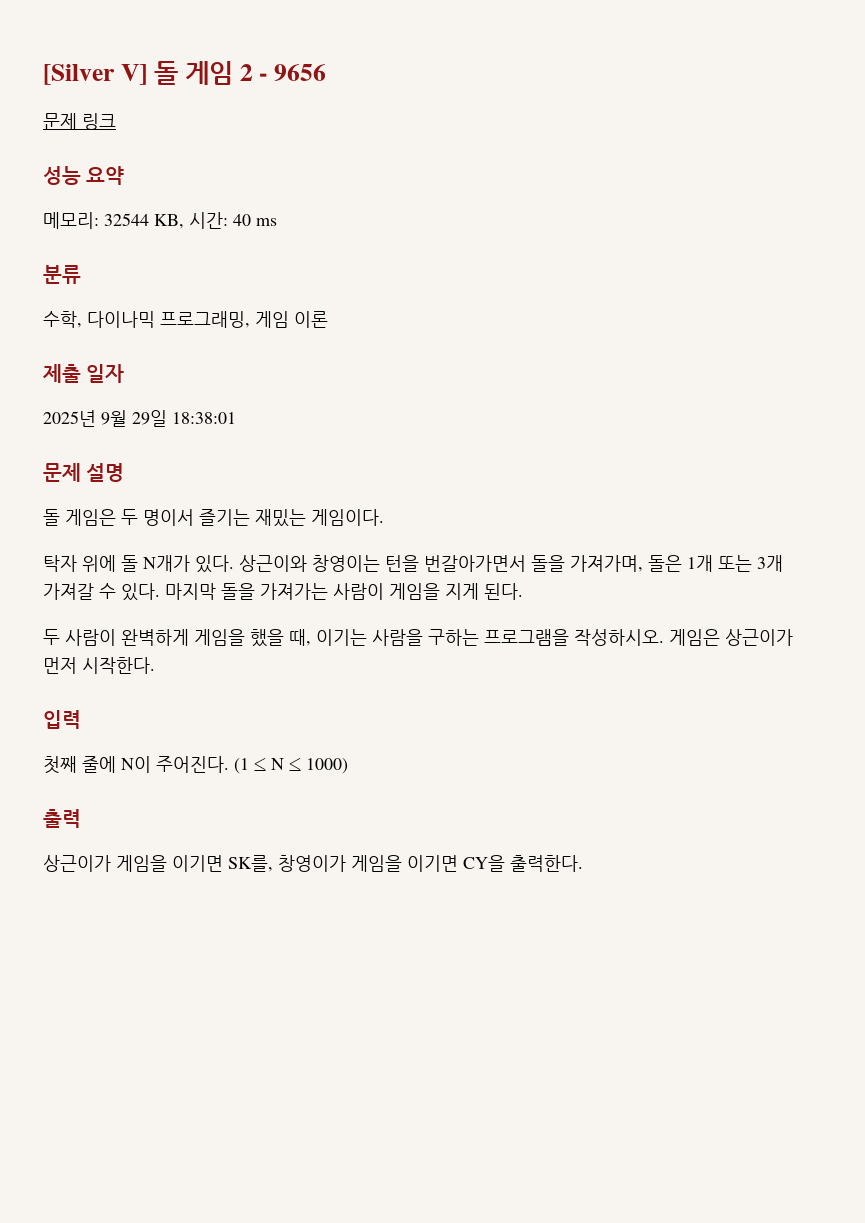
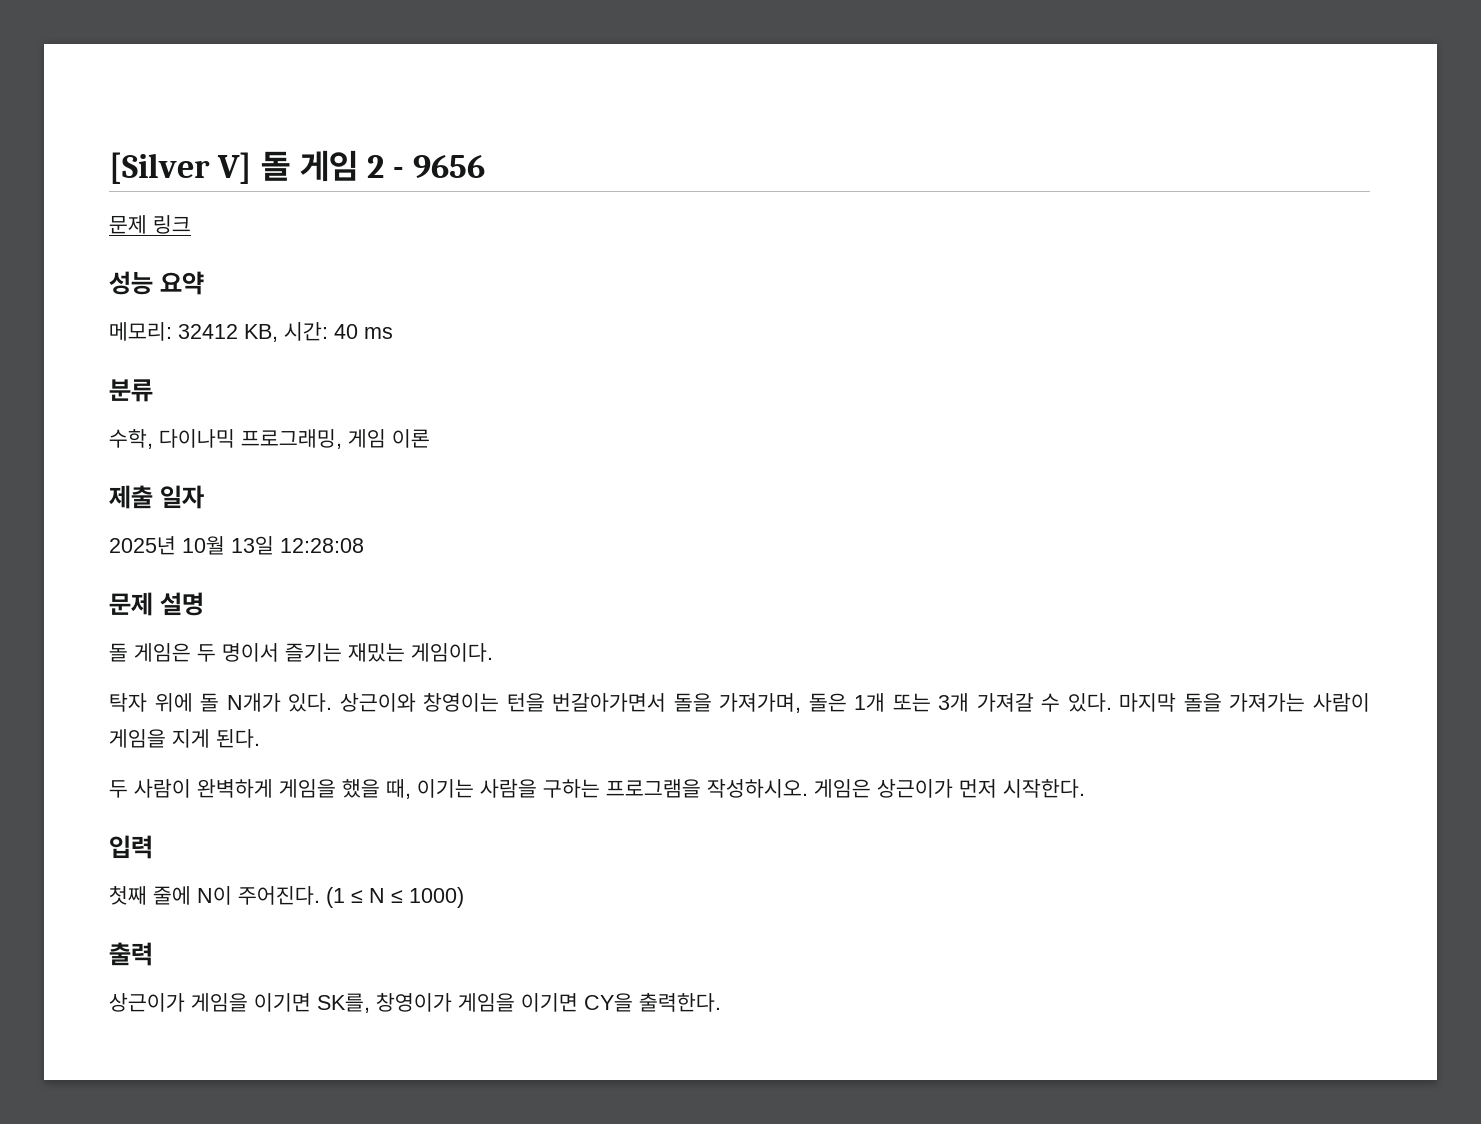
- 메모리: 32544 KB, 시간: 40 ms
+ 메모리: 32412 KB, 시간: 40 ms
- 2025년 9월 29일 18:38:01
+ 2025년 10월 13일 12:28:08

